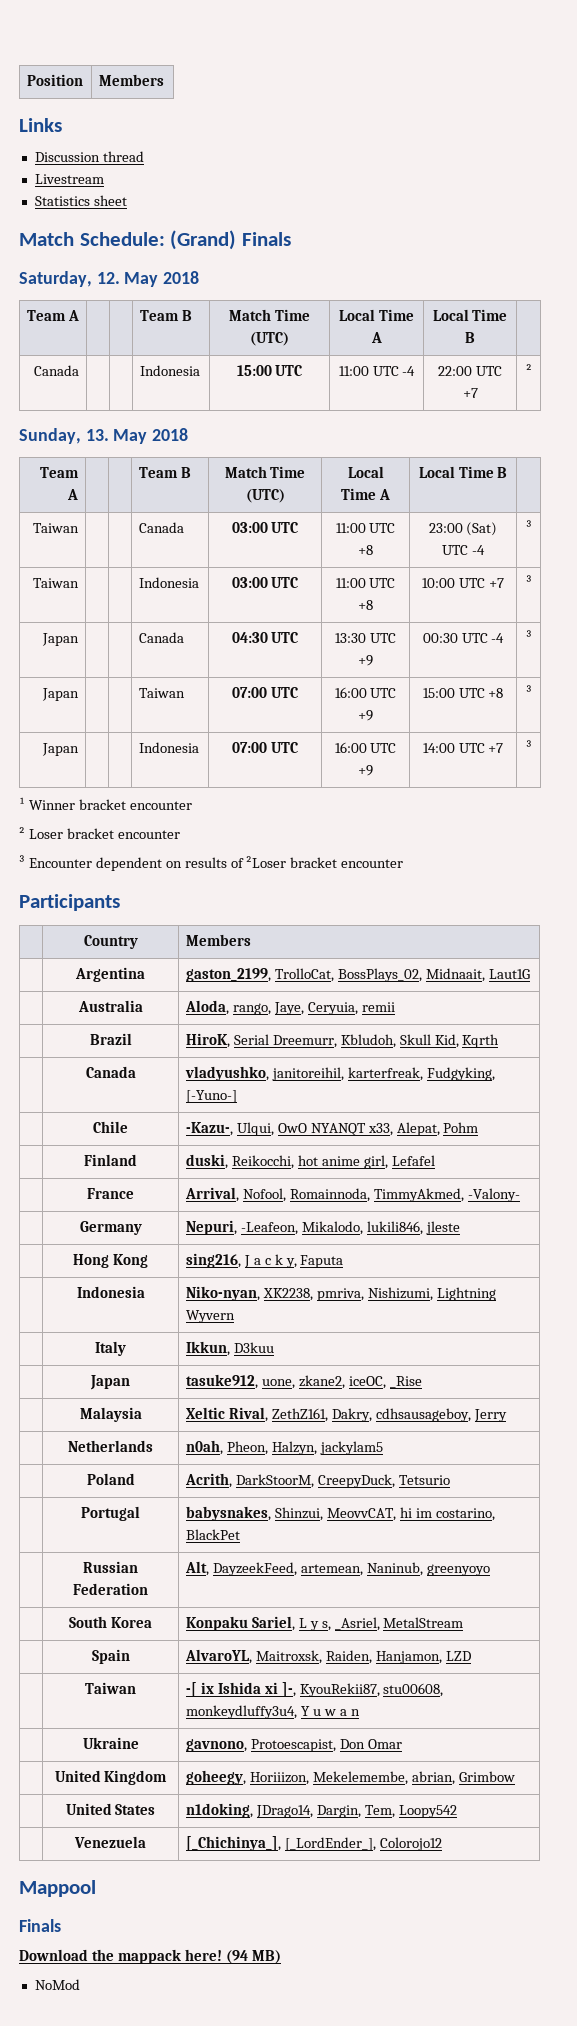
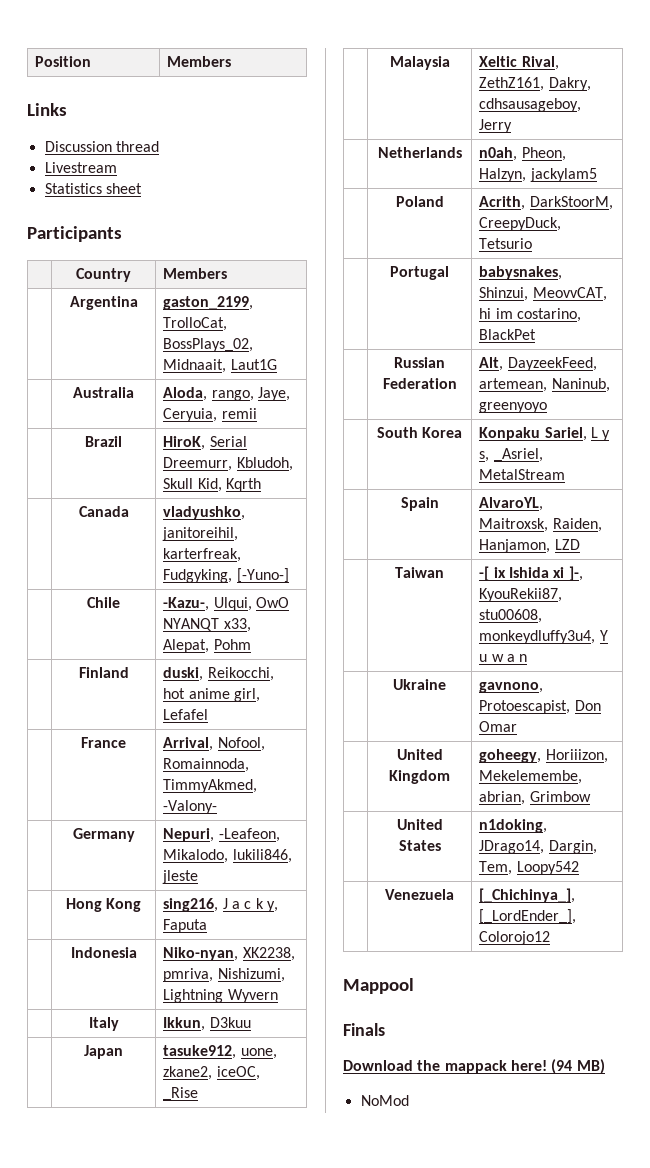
- Match Schedule: (Grand) Finals
- Saturday, 12. May 2018
- Team A | | | Team B | Match Time (UTC) | Local Time A | Local Time B |
- Canada | | | Indonesia | 15:00 UTC | 11:00 UTC -4 | 22:00 UTC +7 | ²
- Sunday, 13. May 2018
- Team A | | | Team B | Match Time (UTC) | Local Time A | Local Time B |
- Taiwan | | | Canada | 03:00 UTC | 11:00 UTC +8 | 23:00 (Sat) UTC -4 | ³
- Taiwan | | | Indonesia | 03:00 UTC | 11:00 UTC +8 | 10:00 UTC +7 | ³
- Japan | | | Canada | 04:30 UTC | 13:30 UTC +9 | 00:30 UTC -4 | ³
- Japan | | | Taiwan | 07:00 UTC | 16:00 UTC +9 | 15:00 UTC +8 | ³
- Japan | | | Indonesia | 07:00 UTC | 16:00 UTC +9 | 14:00 UTC +7 | ³
- ¹ Winner bracket encounter
- ² Loser bracket encounter
- ³ Encounter dependent on results of ²Loser bracket encounter

